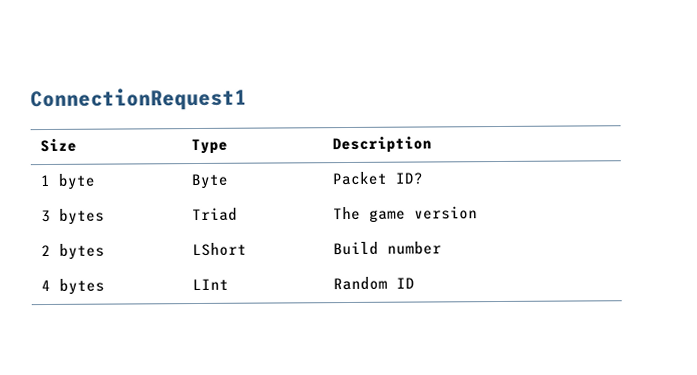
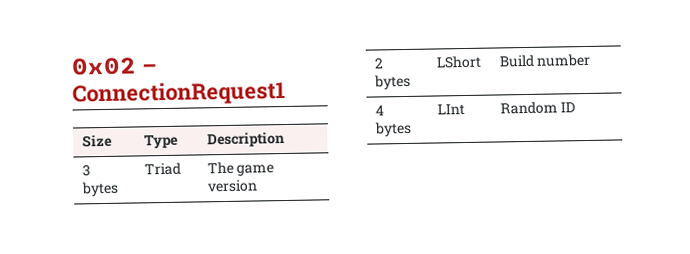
- ConnectionRequest1
+ 0x02 – ConnectionRequest1
- 1 byte | Byte | Packet ID?

